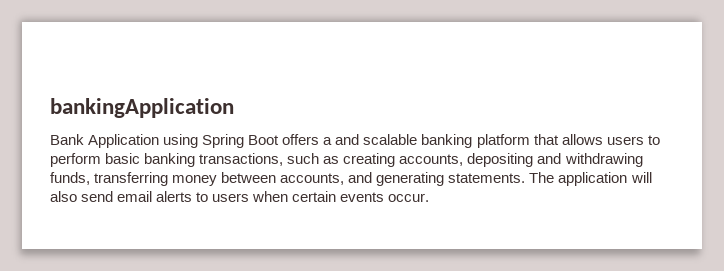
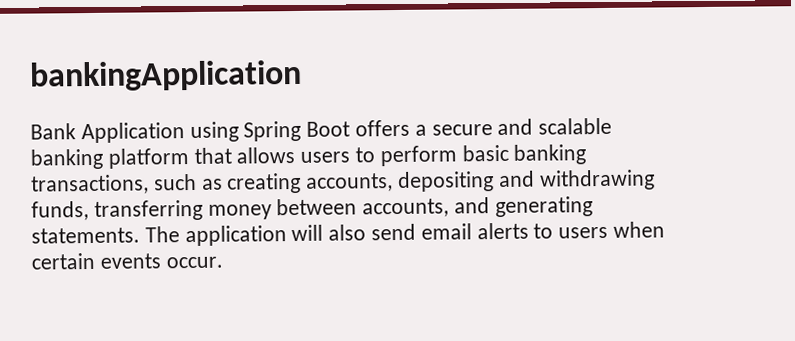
- Bank Application using Spring Boot offers a and scalable banking platform that allows users to perform basic banking transactions, such as creating accounts, depositing and withdrawing funds, transferring money between accounts, and generating statements.
+ Bank Application using Spring Boot offers a secure and scalable banking platform that allows users to perform basic banking transactions, such as creating accounts, depositing and withdrawing funds, transferring money between accounts, and generating statements.

